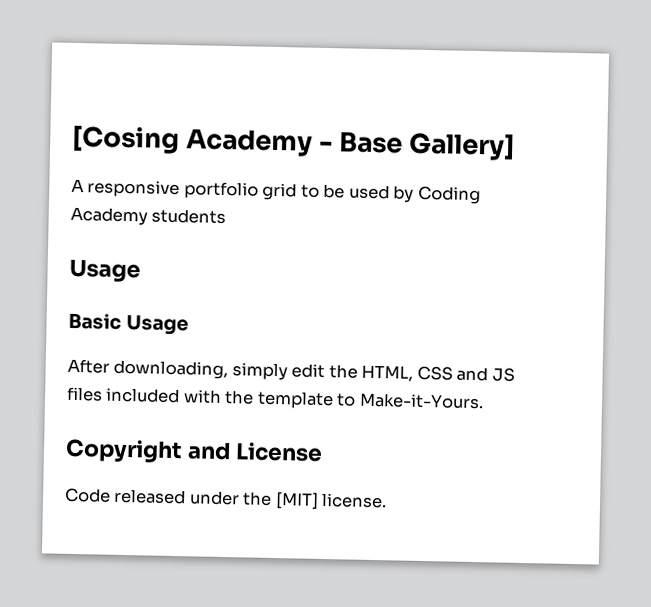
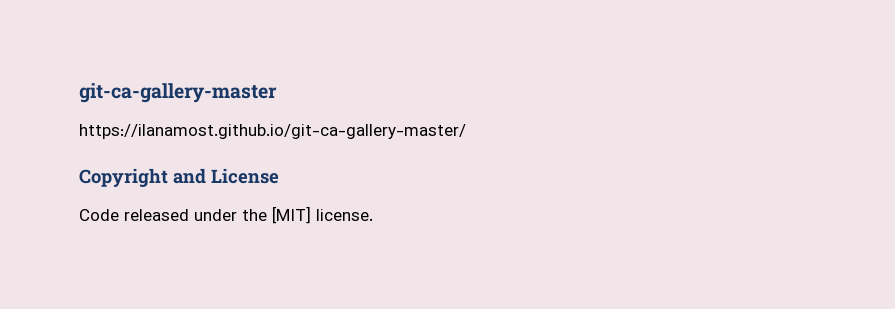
- [Cosing Academy - Base Gallery]
- A responsive portfolio grid to be used by Coding Academy students
- Usage
- Basic Usage
- After downloading, simply edit the HTML, CSS and JS files included with the template to Make-it-Yours.
+ git-ca-gallery-master
+ https://ilanamost.github.io/git-ca-gallery-master/

